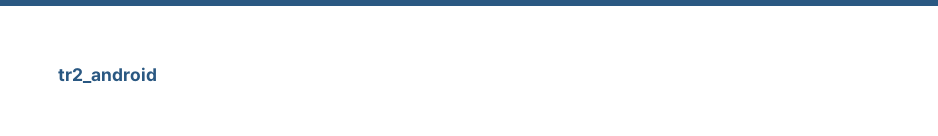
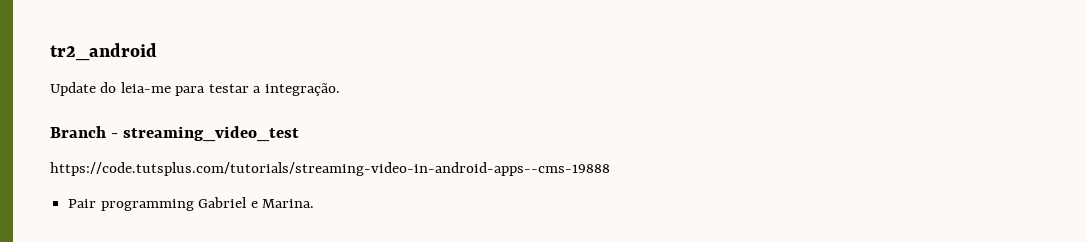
+ Update do leia-me para testar a integração.
+ Branch - streaming_video_test
+ https://code.tutsplus.com/tutorials/streaming-video-in-android-apps--cms-19888
+ Pair programming Gabriel e Marina.

